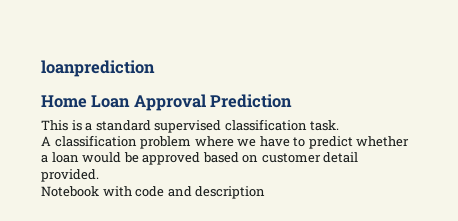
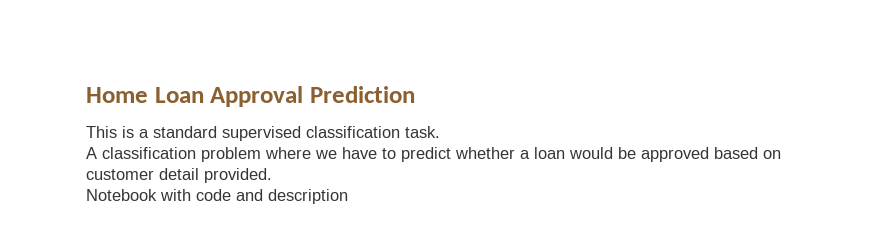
- loanprediction

